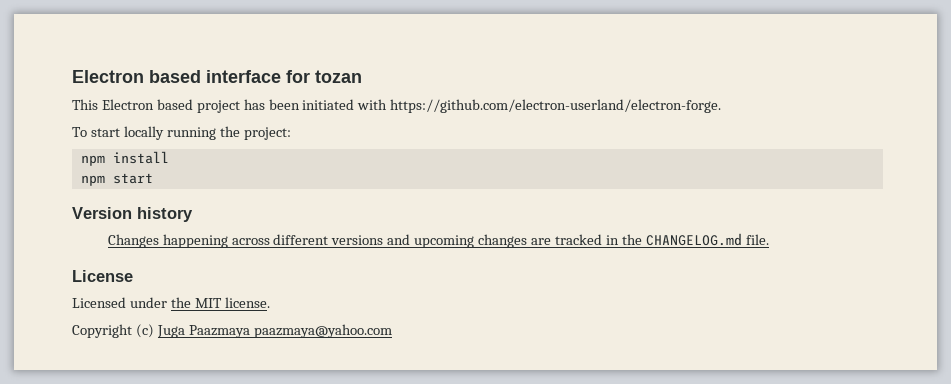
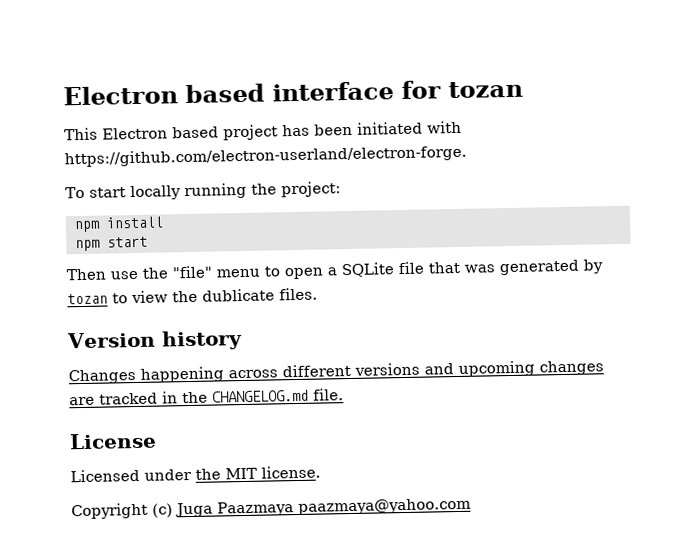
+ Then use the "file" menu to open a SQLite file that was generated by tozan to view the dublicate files.

